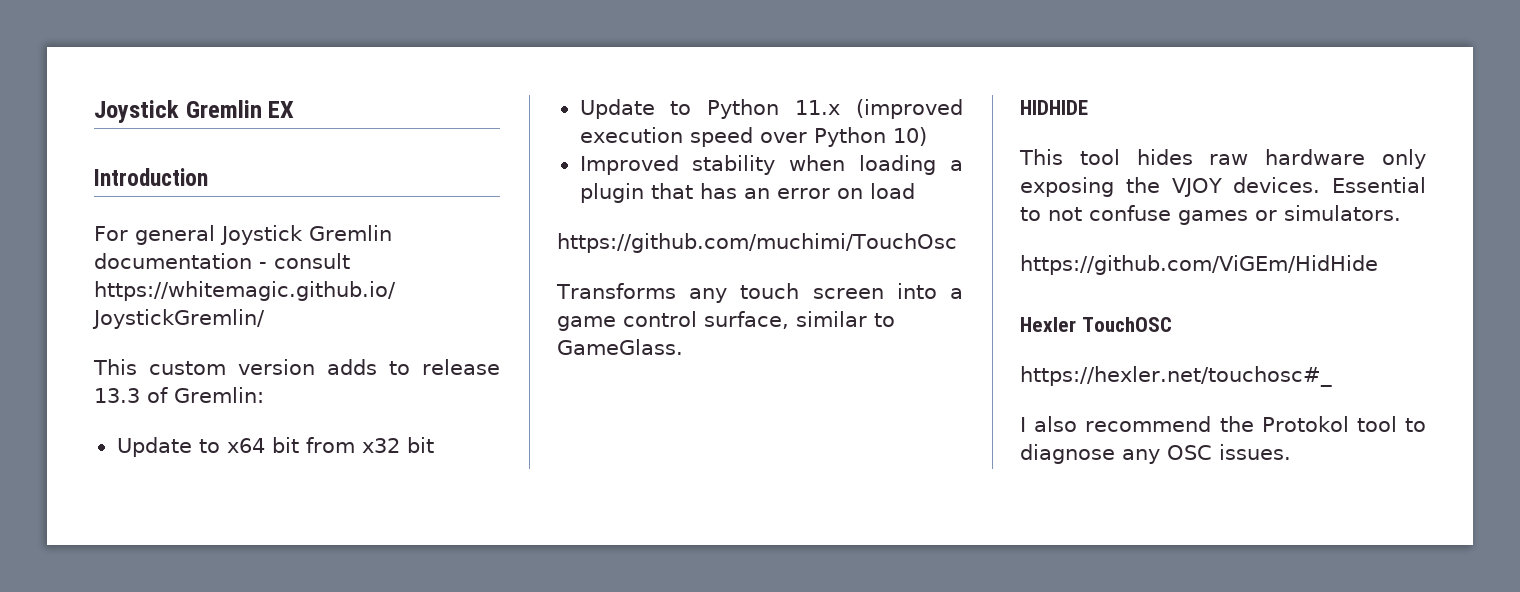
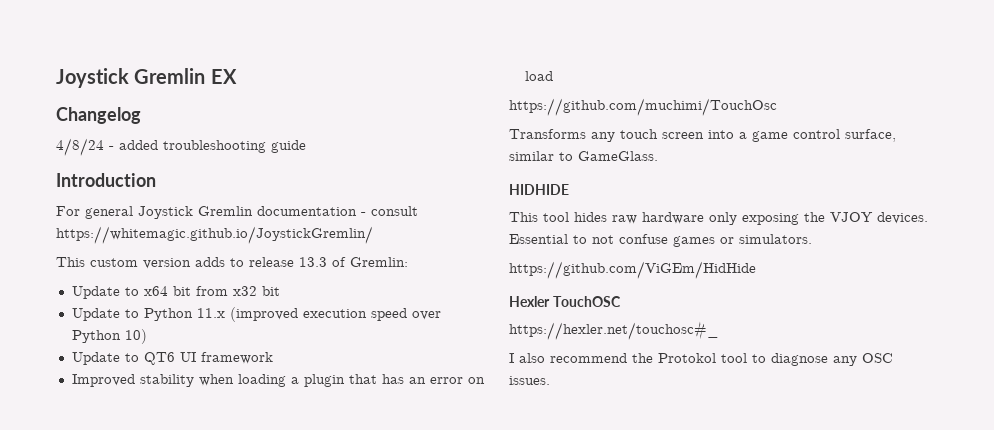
+ Changelog
+ 4/8/24 - added troubleshooting guide
+ Update to QT6 UI framework

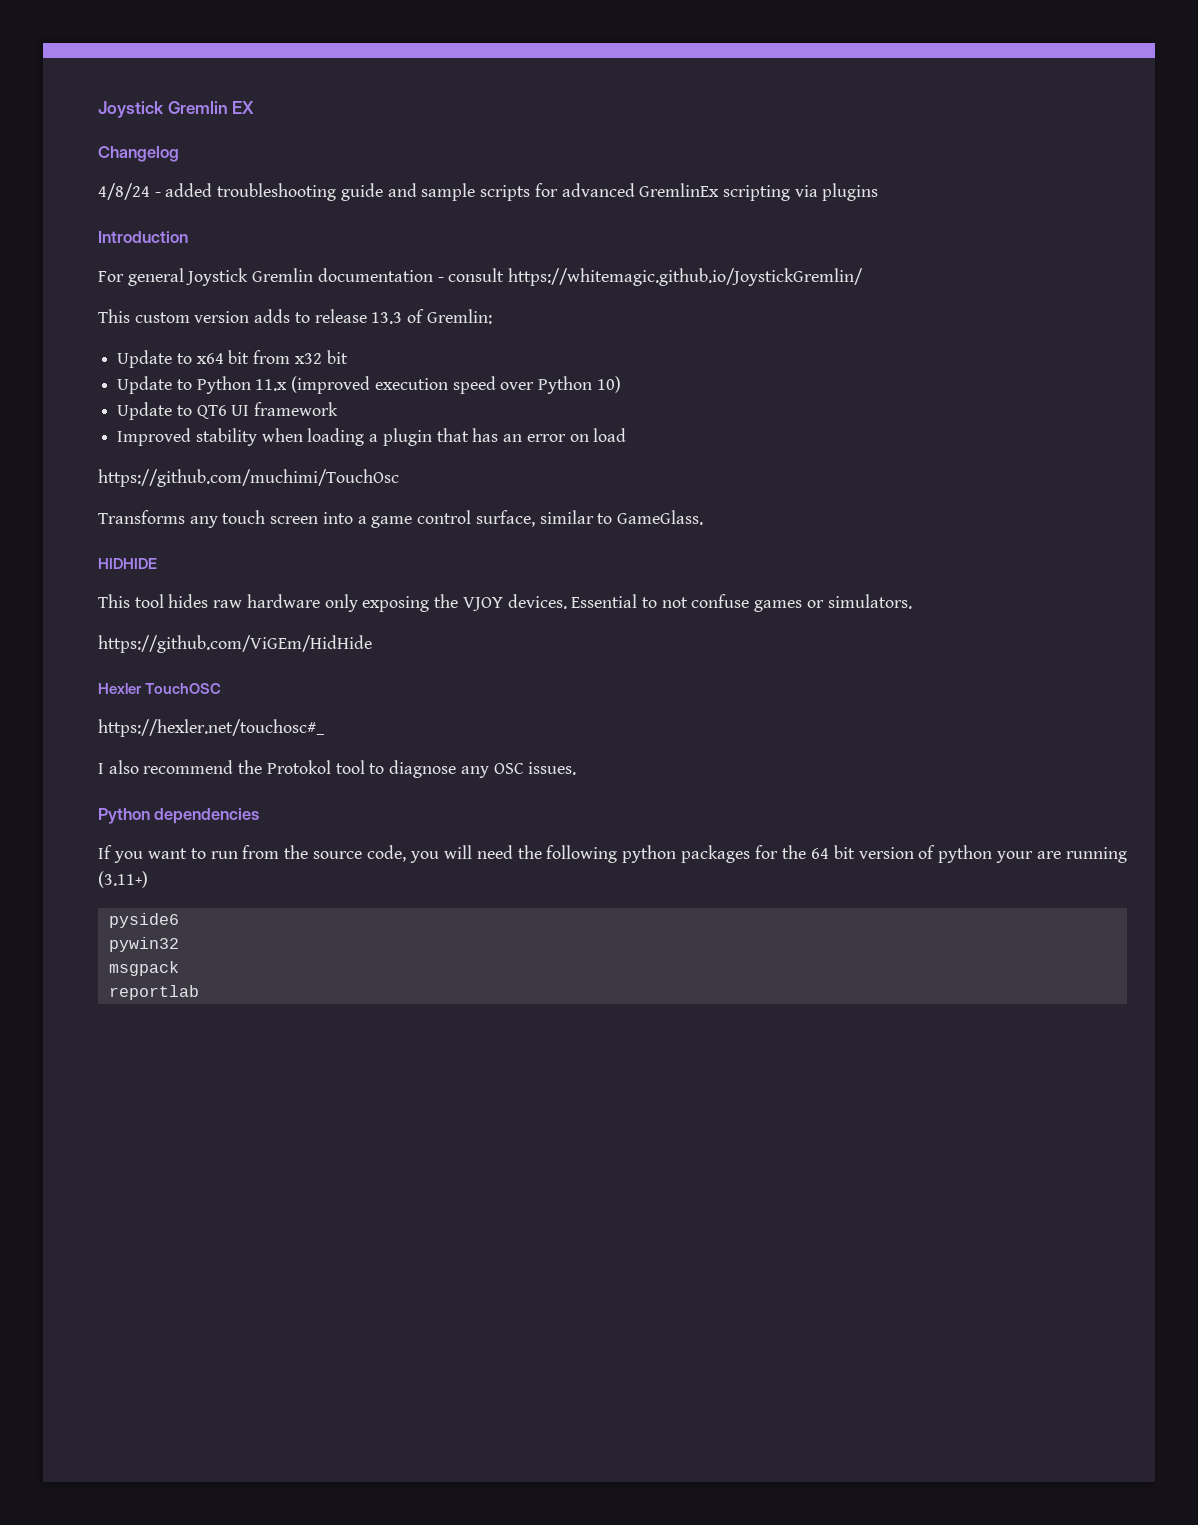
- 4/8/24 - added troubleshooting guide
+ 4/8/24 - added troubleshooting guide and sample scripts for advanced GremlinEx scripting via plugins
+ Python dependencies
+ If you want to run from the source code, you will need the following python packages for the 64 bit version of python your are running (3.11+)
+ pyside6
+ pywin32
+ msgpack
+ reportlab

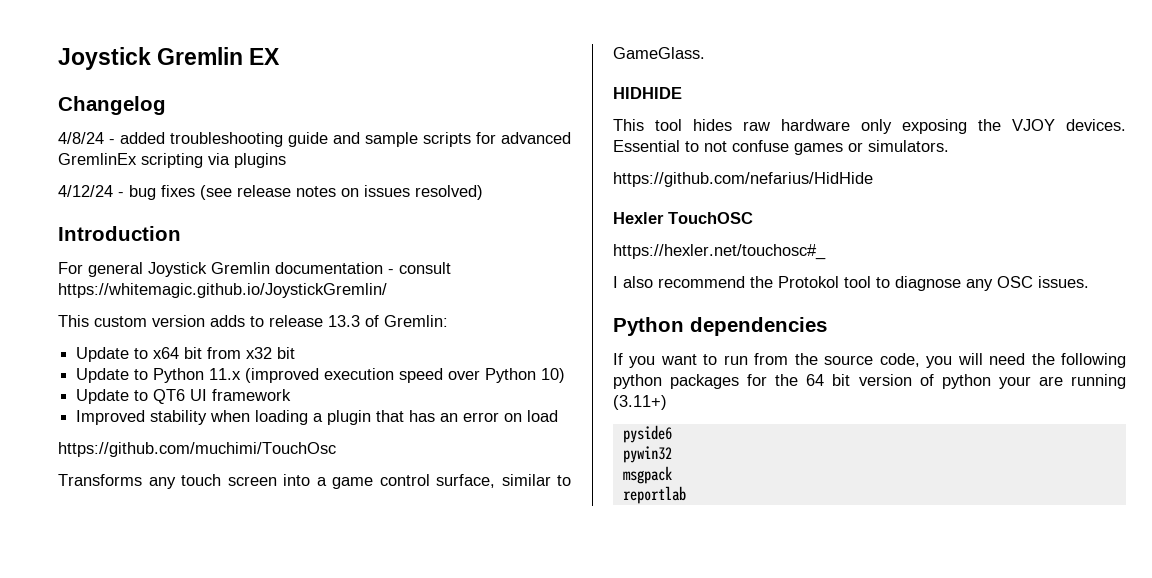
+ 4/12/24 - bug fixes (see release notes on issues resolved)
- https://github.com/ViGEm/HidHide
+ https://github.com/nefarius/HidHide

